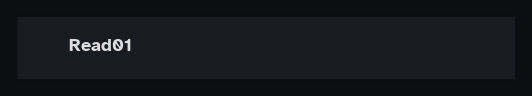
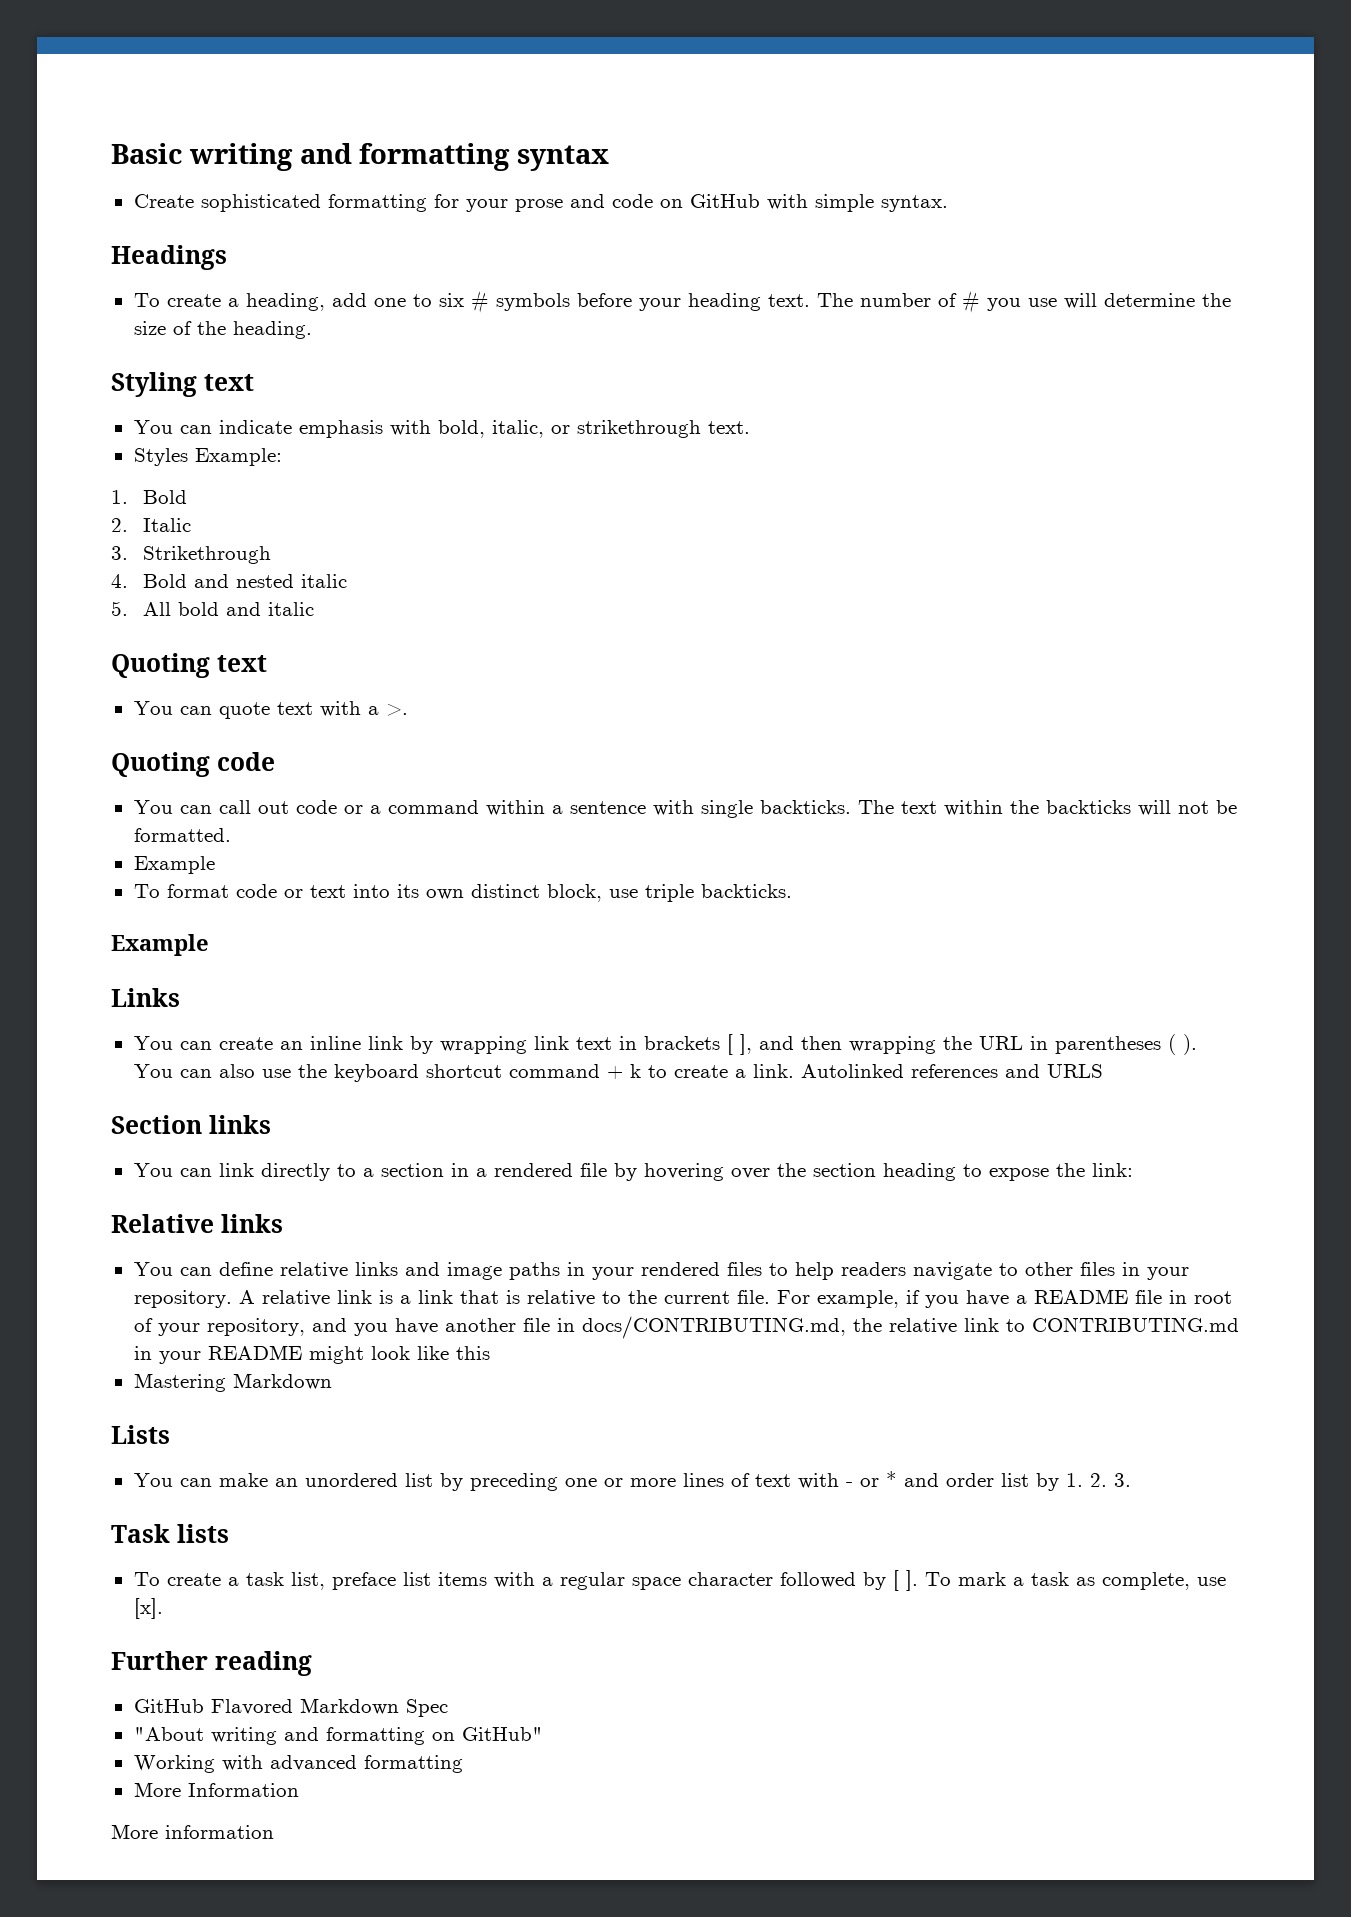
- Read01
+ Basic writing and formatting syntax
+ Create sophisticated formatting for your prose and code on GitHub with simple syntax.
+ Headings
+ To create a heading, add one to six # symbols before your heading text. The number of # you use will determine the size of the heading.
+ Styling text
+ You can indicate emphasis with bold, italic, or strikethrough text.
+ Styles Example:
+ 1. Bold
+ 2. Italic
+ 3. Strikethrough
+ 4. Bold and nested italic
+ 5. All bold and italic
+ Quoting text
+ You can quote text with a >.
+ Quoting code
+ You can call out code or a command within a sentence with single backticks. The text within the backticks will not be formatted.
+ Example
+ To format code or text into its own distinct block, use triple backticks.
+ Example
+ Links
+ You can create an inline link by wrapping link text in brackets [ ], and then wrapping the URL in parentheses ( ). You can also use the keyboard shortcut command + k to create a link. Autolinked references and URLS
+ Section links
+ You can link directly to a section in a rendered file by hovering over the section heading to expose the link:
+ Relative links
+ You can define relative links and image paths in your rendered files to help readers navigate to other files in your repository. A relative link is a link that is relative to the current file. For example, if you have a README file in root of your repository, and you have another file in docs/CONTRIBUTING.md, the relative link to CONTRIBUTING.md in your README might look like this
+ Mastering Markdown
+ Lists
+ You can make an unordered list by preceding one or more lines of text with - or * and order list by 1. 2. 3.
+ Task lists
+ To create a task list, preface list items with a regular space character followed by [ ]. To mark a task as complete, use [x].
+ Further reading
+ GitHub Flavored Markdown Spec
+ "About writing and formatting on GitHub"
+ Working with advanced formatting
+ More Information
+ More information

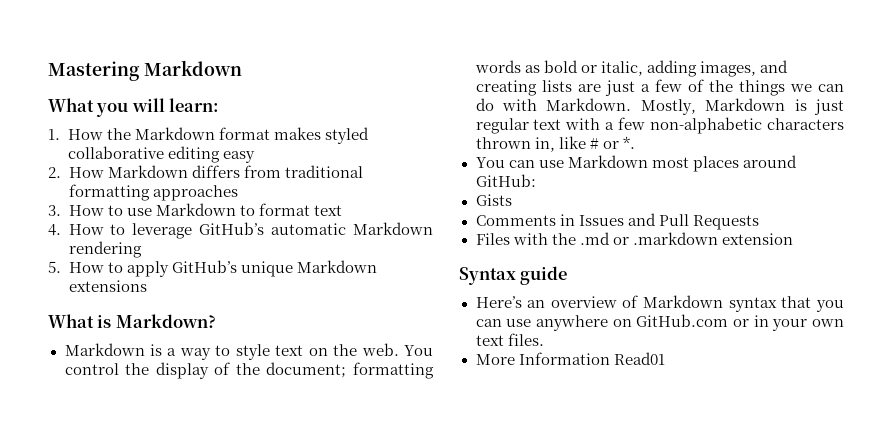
- Basic writing and formatting syntax
- Create sophisticated formatting for your prose and code on GitHub with simple syntax.
- Headings
- To create a heading, add one to six # symbols before your heading text. The number of # you use will determine the size of the heading.
- Styling text
- You can indicate emphasis with bold, italic, or strikethrough text.
- Styles Example:
- 1. Bold
- 2. Italic
- 3. Strikethrough
- 4. Bold and nested italic
- 5. All bold and italic
- Quoting text
- You can quote text with a >.
- Quoting code
- You can call out code or a command within a sentence with single backticks. The text within the backticks will not be formatted.
- Example
- To format code or text into its own distinct block, use triple backticks.
- Example
- Links
- You can create an inline link by wrapping link text in brackets [ ], and then wrapping the URL in parentheses ( ). You can also use the keyboard shortcut command + k to create a link. Autolinked references and URLS
- Section links
- You can link directly to a section in a rendered file by hovering over the section heading to expose the link:
- Relative links
- You can define relative links and image paths in your rendered files to help readers navigate to other files in your repository. A relative link is a link that is relative to the current file. For example, if you have a README file in root of your repository, and you have another file in docs/CONTRIBUTING.md, the relative link to CONTRIBUTING.md in your README might look like this
  Mastering Markdown
- Lists
- You can make an unordered list by preceding one or more lines of text with - or * and order list by 1. 2. 3.
- Task lists
- To create a task list, preface list items with a regular space character followed by [ ]. To mark a task as complete, use [x].
- Further reading
- GitHub Flavored Markdown Spec
- "About writing and formatting on GitHub"
- Working with advanced formatting
+ What you will learn:
+ 1. How the Markdown format makes styled collaborative editing easy
+ 2. How Markdown differs from traditional formatting approaches
+ 3. How to use Markdown to format text
+ 4. How to leverage GitHub’s automatic Markdown rendering
+ 5. How to apply GitHub’s unique Markdown extensions
+ What is Markdown?
+ Markdown is a way to style text on the web. You control the display of the document; formatting words as bold or italic, adding images, and creating lists are just a few of the things we can do with Markdown. Mostly, Markdown is just regular text with a few non-alphabetic characters thrown in, like # or *.
+ You can use Markdown most places around GitHub:
+ Gists
+ Comments in Issues and Pull Requests
+ Files with the .md or .markdown extension
+ Syntax guide
+ Here’s an overview of Markdown syntax that you can use anywhere on GitHub.com or in your own text files.
- More Information
- More information
+ More Information Read01

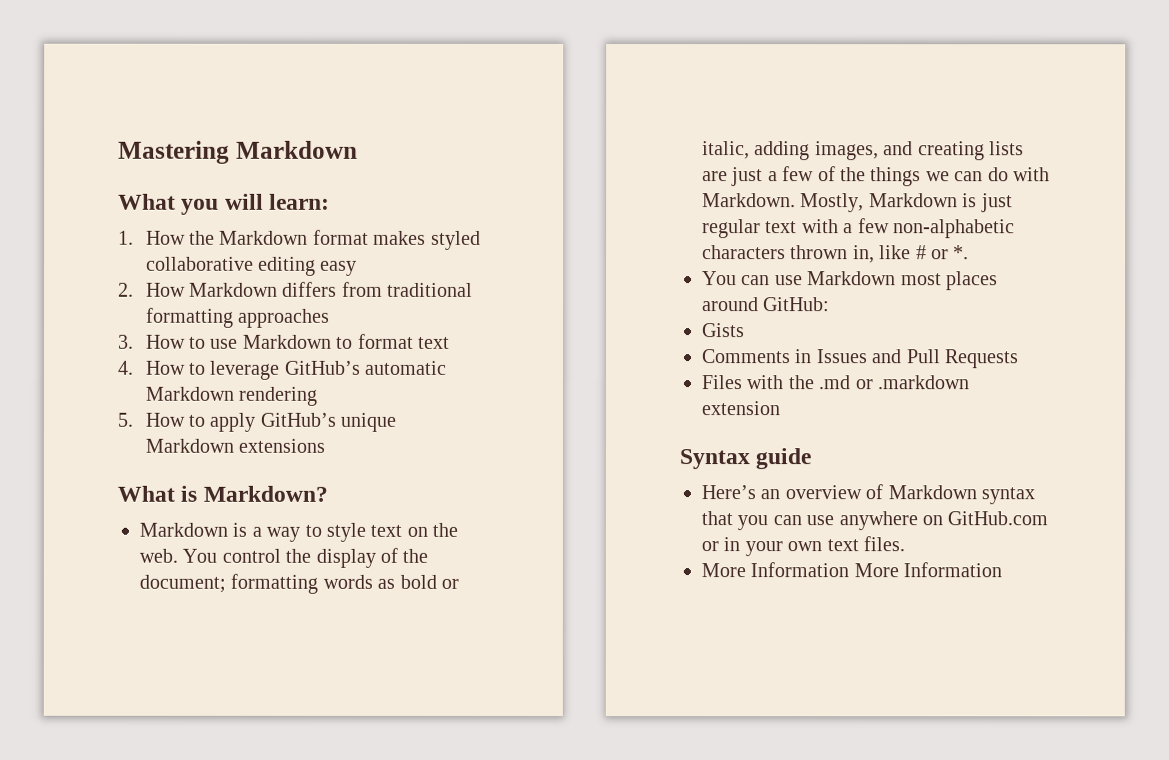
- More Information Read01
+ More Information More Information

